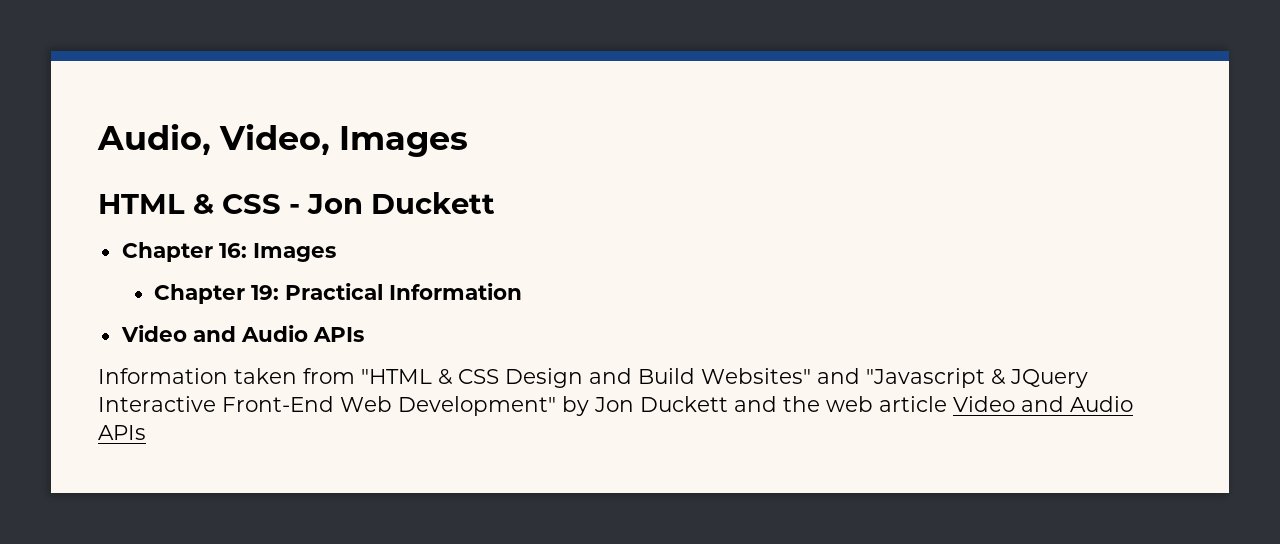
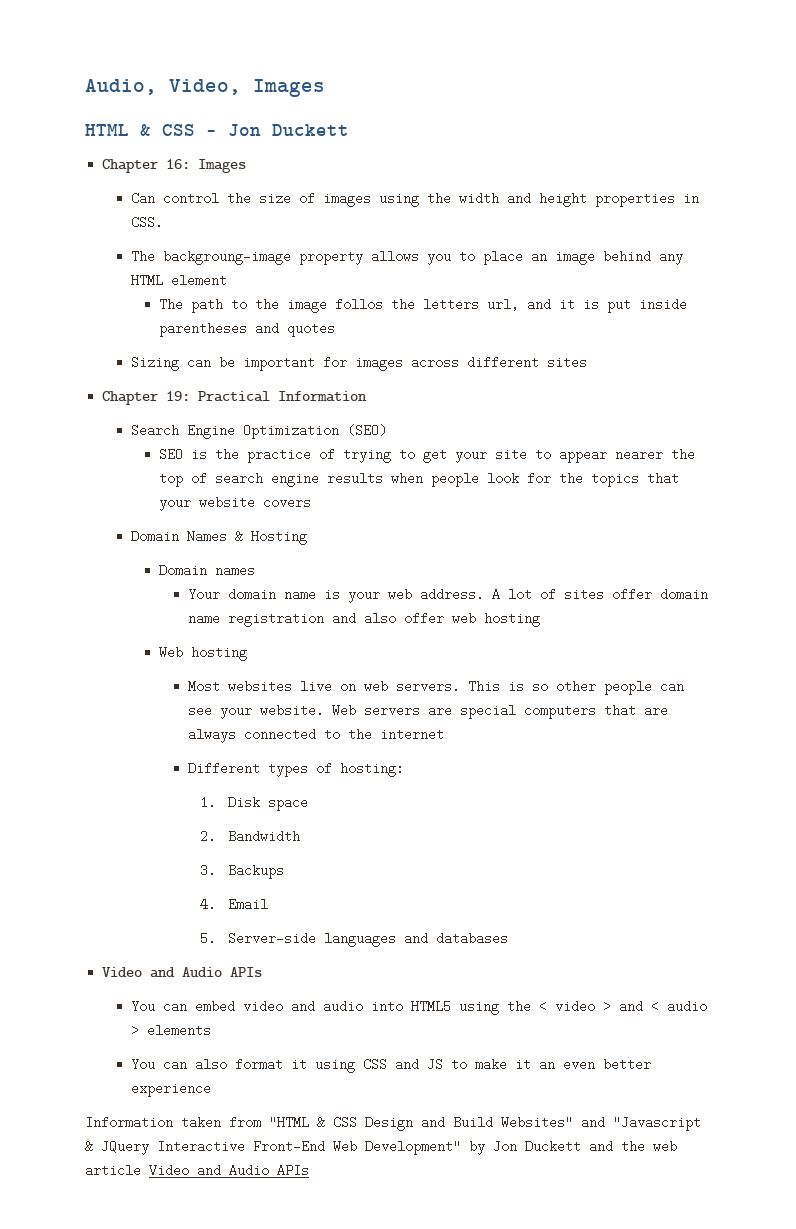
+ Can control the size of images using the width and height properties in CSS.
+ The backgroung-image property allows you to place an image behind any HTML element
+ The path to the image follos the letters url, and it is put inside parentheses and quotes
+ Sizing can be important for images across different sites
  Chapter 19: Practical Information
+ Search Engine Optimization (SEO)
+ SEO is the practice of trying to get your site to appear nearer the top of search engine results when people look for the topics that your website covers
+ Domain Names & Hosting
+ Domain names
+ Your domain name is your web address. A lot of sites offer domain name registration and also offer web hosting
+ Web hosting
+ Most websites live on web servers. This is so other people can see your website. Web servers are special computers that are always connected to the internet
+ Different types of hosting:
+ 1. Disk space
+ 2. Bandwidth
+ 3. Backups
+ 4. Email
+ 5. Server-side languages and databases
  Video and Audio APIs
+ You can embed video and audio into HTML5 using the < video > and < audio > elements
+ You can also format it using CSS and JS to make it an even better experience

